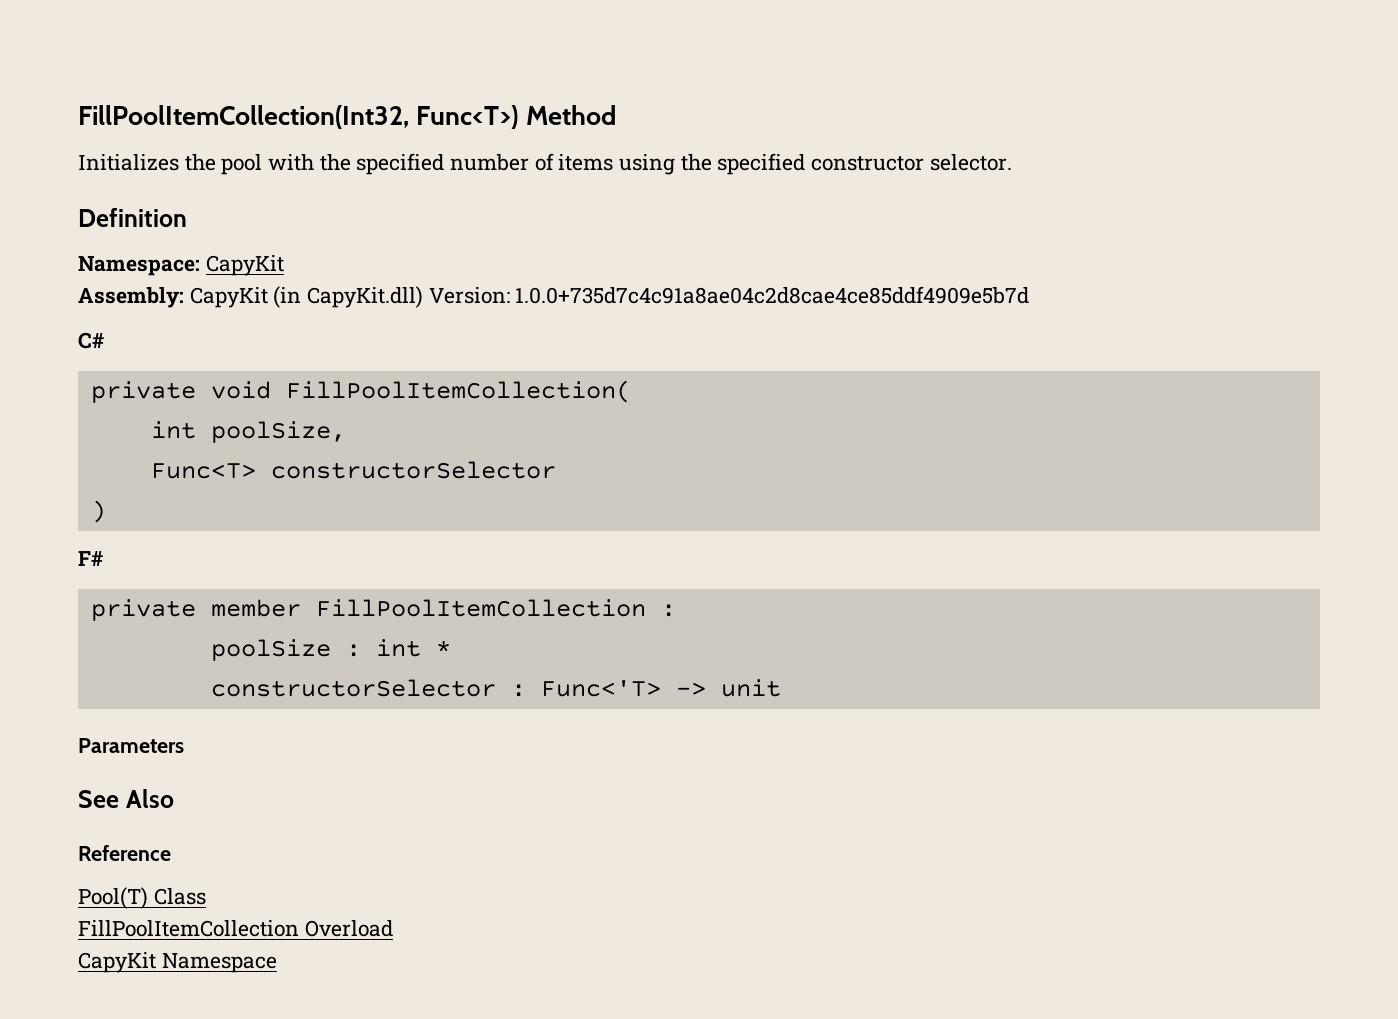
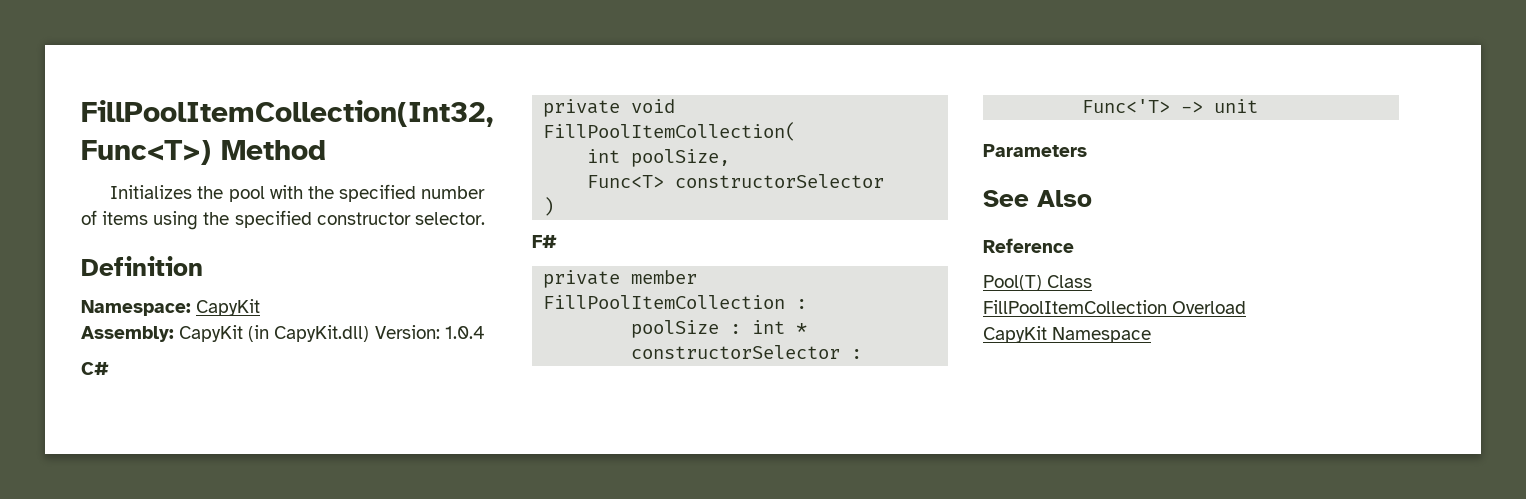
- Assembly: CapyKit (in CapyKit.dll) Version: 1.0.0+735d7c4c91a8ae04c2d8cae4ce85ddf4909e5b7d
+ Assembly: CapyKit (in CapyKit.dll) Version: 1.0.4

